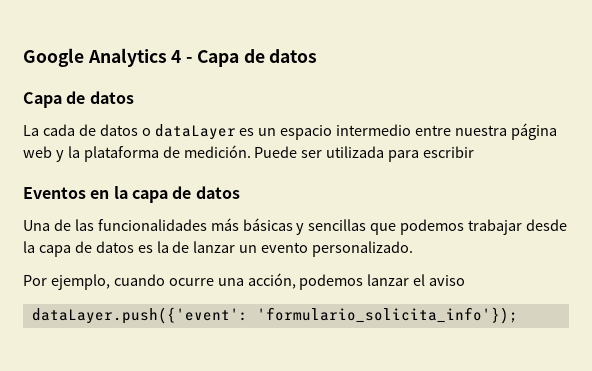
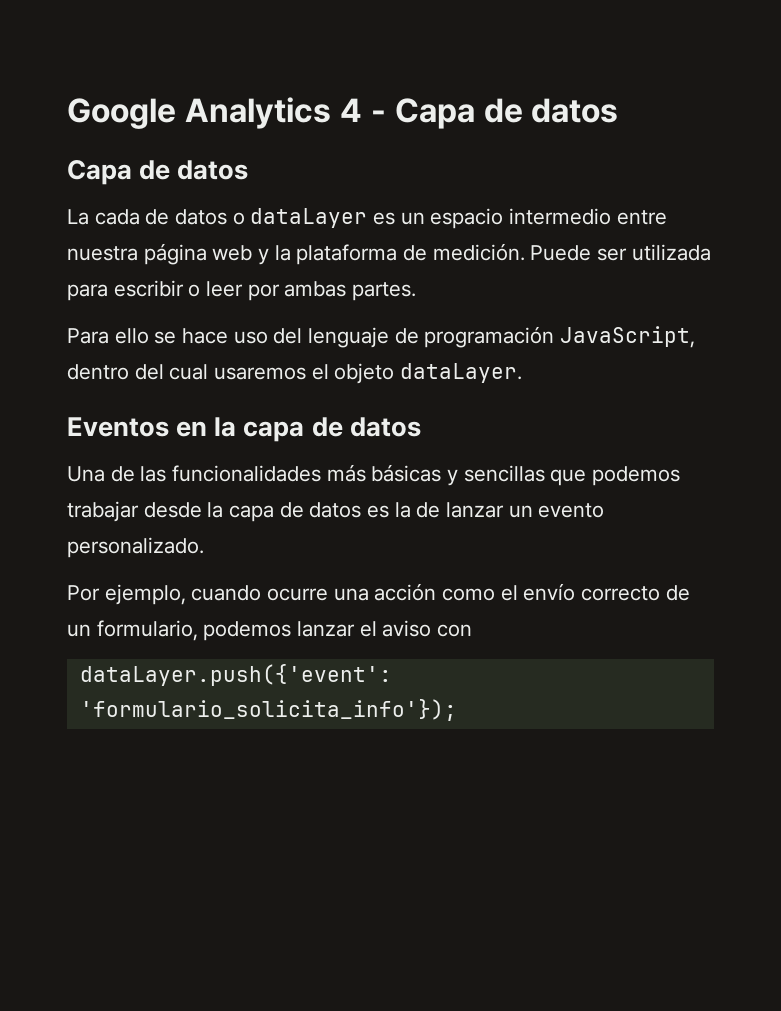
- Puede ser utilizada para escribir
+ Puede ser utilizada para escribir o leer por ambas partes.
+ Para ello se hace uso del lenguaje de programación JavaScript, dentro del cual usaremos el objeto dataLayer.
- Por ejemplo, cuando ocurre una acción, podemos lanzar el aviso
+ Por ejemplo, cuando ocurre una acción como el envío correcto de un formulario, podemos lanzar el aviso con

